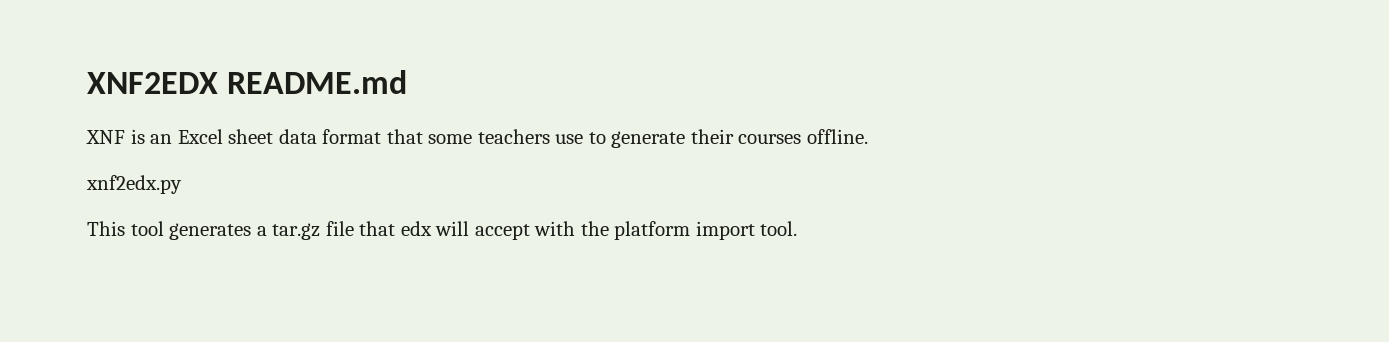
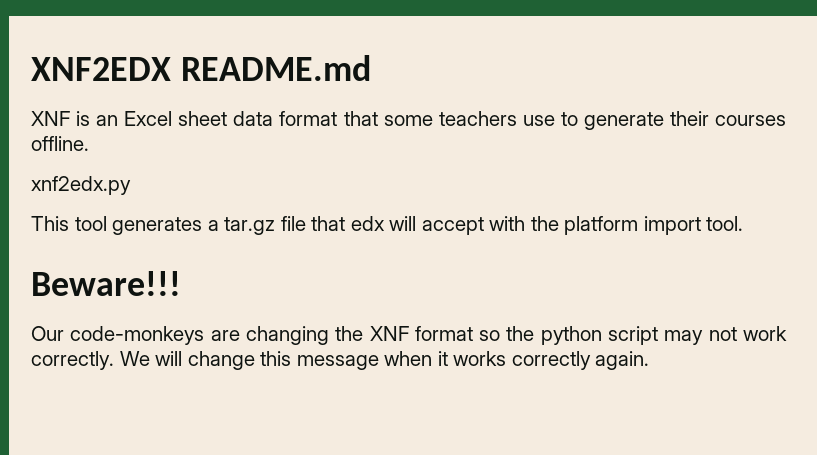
+ Beware!!!
+ Our code-monkeys are changing the XNF format so the python script may not work correctly. We will change this message when it works correctly again.

